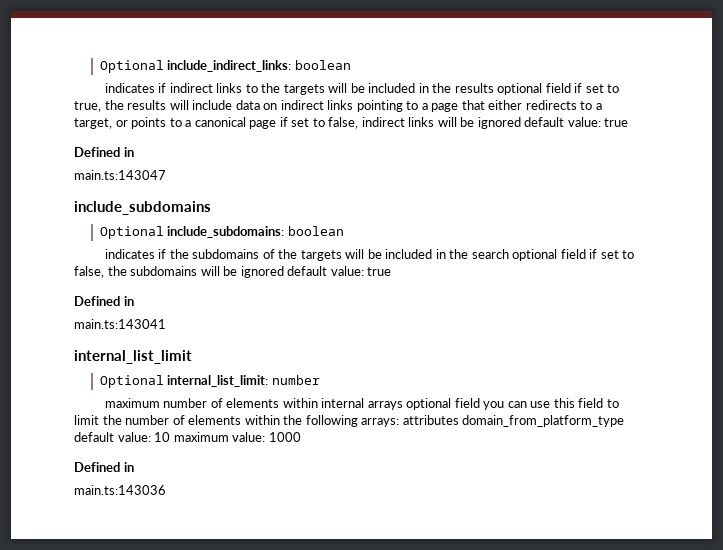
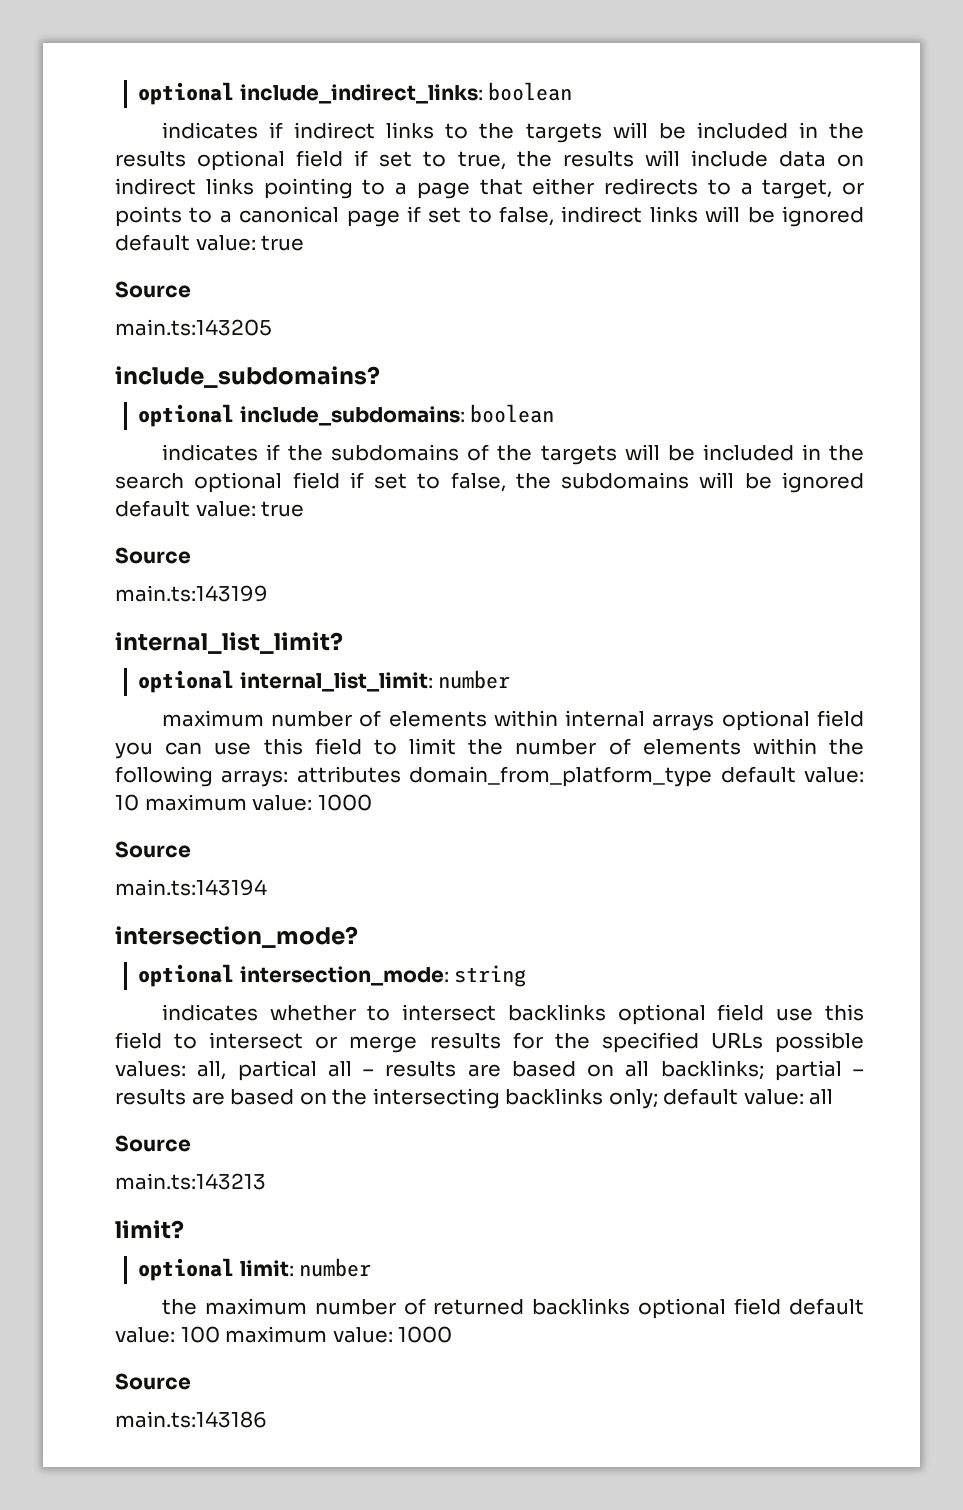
- Optional include_indirect_links: boolean
+ optional include_indirect_links: boolean
  indicates if indirect links to the targets will be included in the results optional field if set to true, the results will include data on indirect links pointing to a page that either redirects to a target, or points to a canonical page if set to false, indirect links will be ignored default value: true
- Defined in
- main.ts:143047
- include_subdomains
- Optional include_subdomains: boolean
+ Source
+ main.ts:143205
+ include_subdomains?
+ optional include_subdomains: boolean
  indicates if the subdomains of the targets will be included in the search optional field if set to false, the subdomains will be ignored default value: true
- Defined in
- main.ts:143041
- internal_list_limit
- Optional internal_list_limit: number
+ Source
+ main.ts:143199
+ internal_list_limit?
+ optional internal_list_limit: number
  maximum number of elements within internal arrays optional field you can use this field to limit the number of elements within the following arrays: attributes domain_from_platform_type default value: 10 maximum value: 1000
- Defined in
- main.ts:143036
+ Source
+ main.ts:143194
+ intersection_mode?
+ optional intersection_mode: string
+ indicates whether to intersect backlinks optional field use this field to intersect or merge results for the specified URLs possible values: all, partical all – results are based on all backlinks; partial – results are based on the intersecting backlinks only; default value: all
+ Source
+ main.ts:143213
+ limit?
+ optional limit: number
+ the maximum number of returned backlinks optional field default value: 100 maximum value: 1000
+ Source
+ main.ts:143186

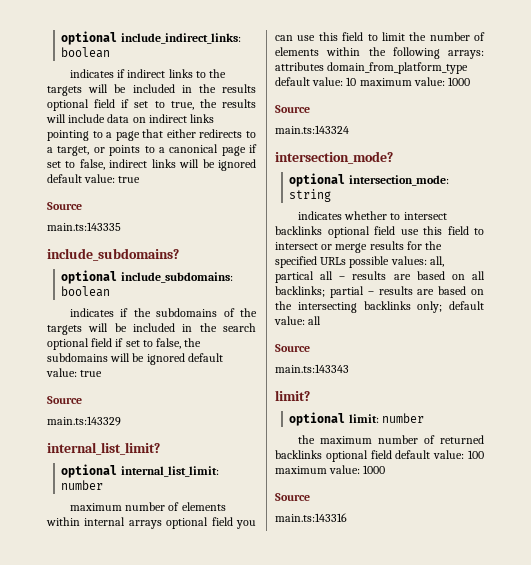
- main.ts:143205
+ main.ts:143335
- main.ts:143199
+ main.ts:143329
- main.ts:143194
+ main.ts:143324
- main.ts:143213
+ main.ts:143343
- main.ts:143186
+ main.ts:143316

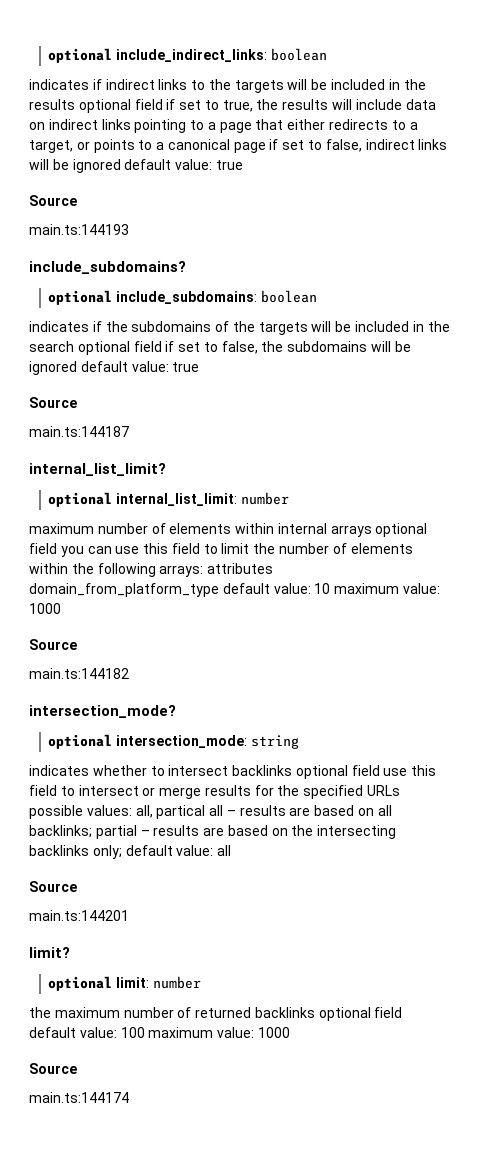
- main.ts:143335
+ main.ts:144193
- main.ts:143329
+ main.ts:144187
- main.ts:143324
+ main.ts:144182
- main.ts:143343
+ main.ts:144201
- main.ts:143316
+ main.ts:144174

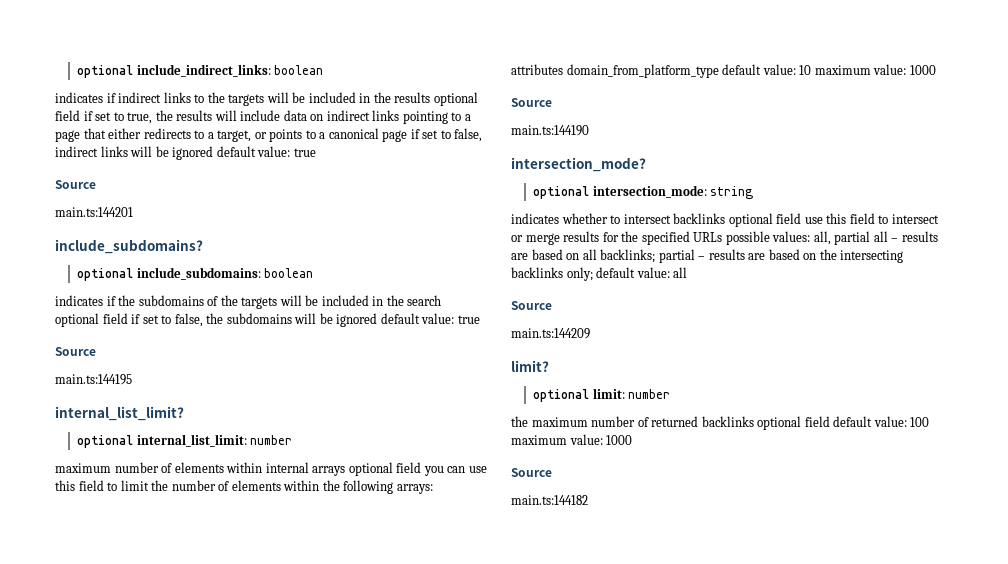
- main.ts:144193
+ main.ts:144201
- main.ts:144187
+ main.ts:144195
- main.ts:144182
+ main.ts:144190
- indicates whether to intersect backlinks optional field use this field to intersect or merge results for the specified URLs possible values: all, partical all – results are based on all backlinks; partial – results are based on the intersecting backlinks only; default value: all
+ indicates whether to intersect backlinks optional field use this field to intersect or merge results for the specified URLs possible values: all, partial all – results are based on all backlinks; partial – results are based on the intersecting backlinks only; default value: all
- main.ts:144201
+ main.ts:144209
- main.ts:144174
+ main.ts:144182

